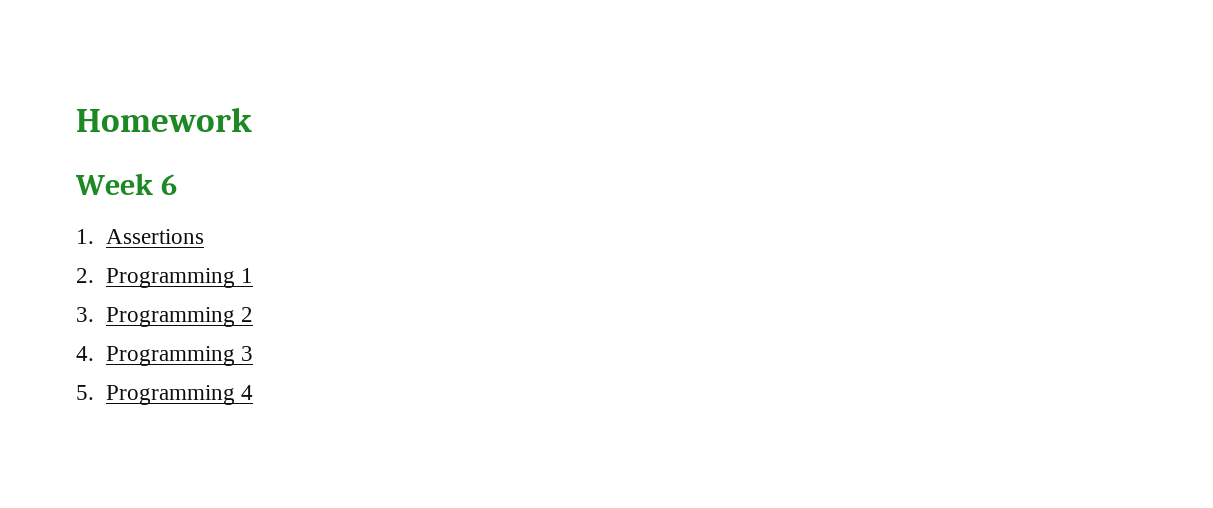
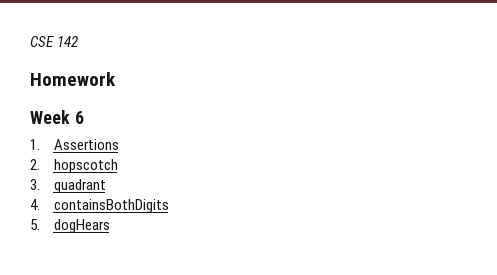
+ CSE 142
- 2. Programming 1
+ 2. hopscotch
- 3. Programming 2
+ 3. quadrant
- 4. Programming 3
+ 4. containsBothDigits
- 5. Programming 4
+ 5. dogHears

